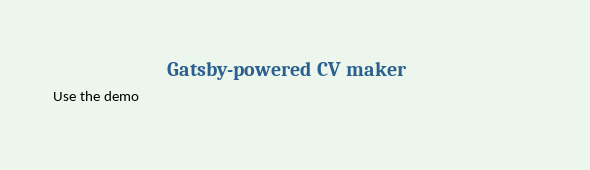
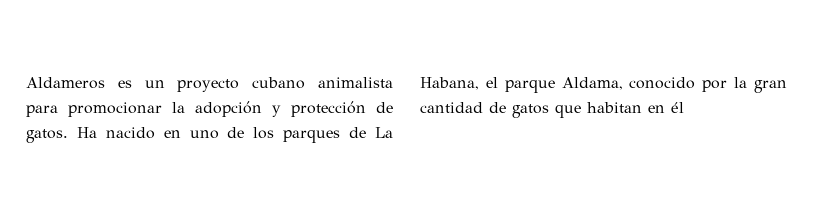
- Gatsby-powered CV maker
- Use the demo
+ Aldameros es un proyecto cubano animalista para promocionar la adopción y protección de gatos. Ha nacido en uno de los parques de La Habana, el parque Aldama, conocido por la gran cantidad de gatos que habitan en él

